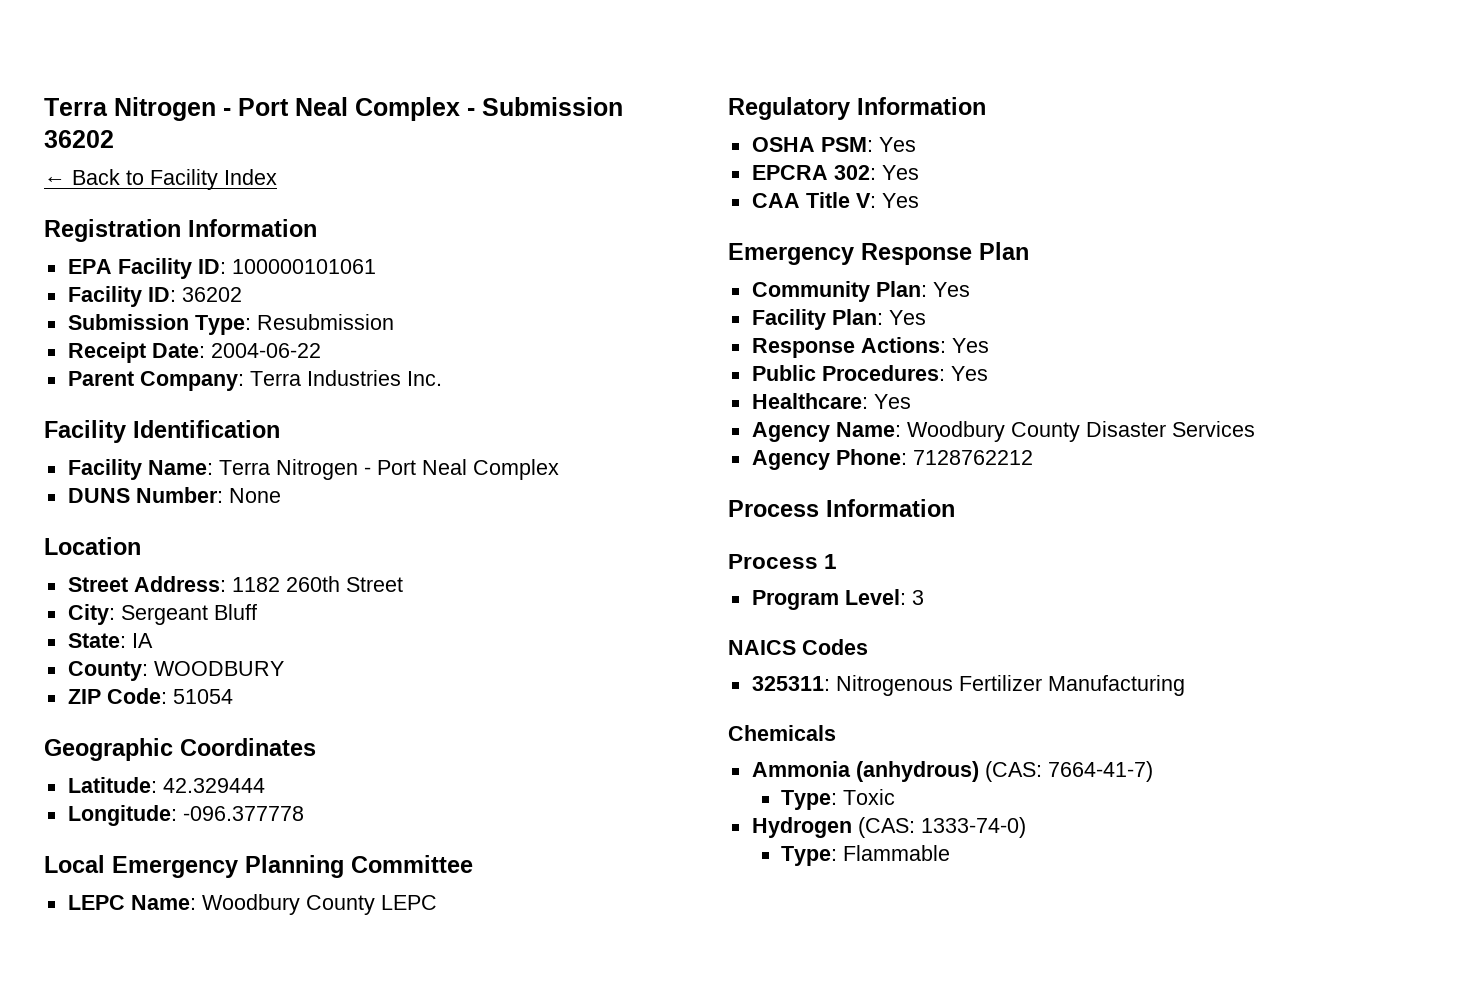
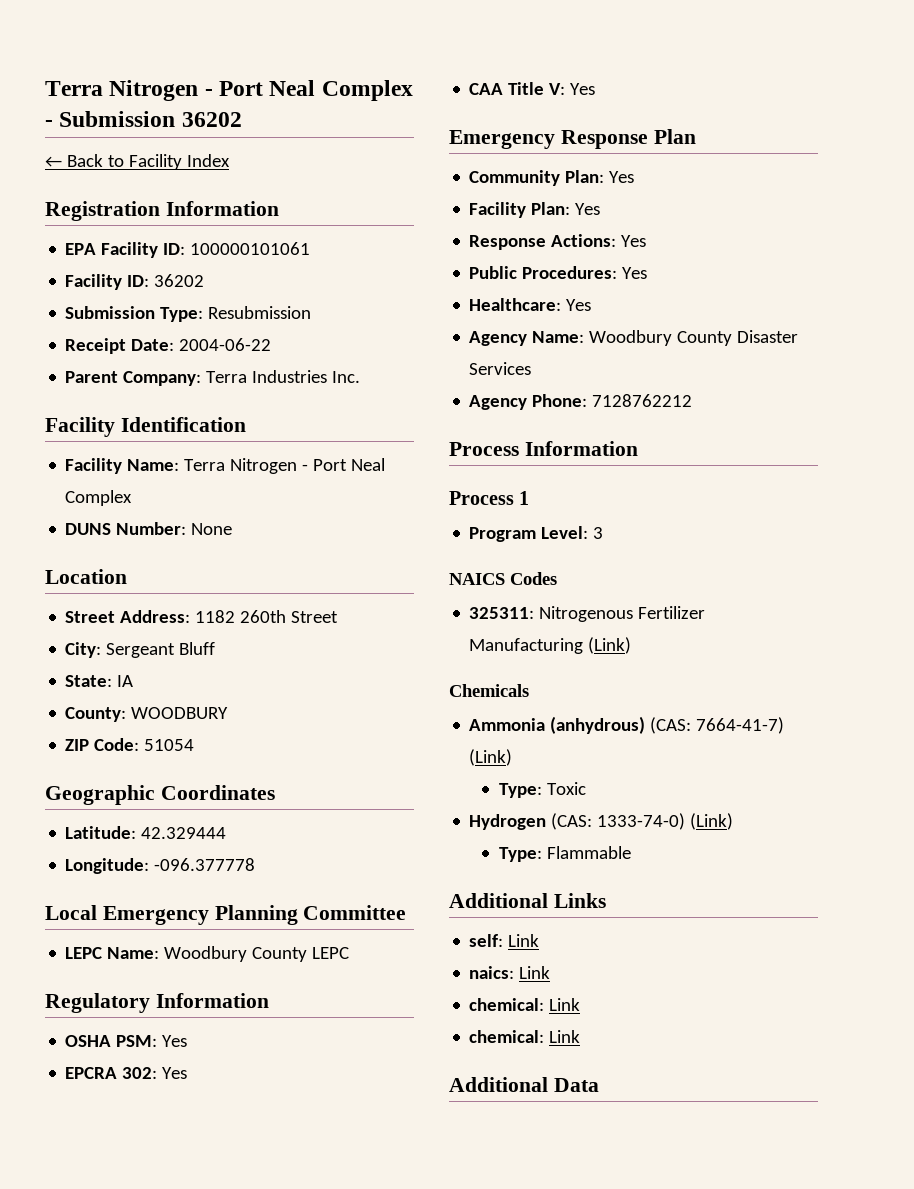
- 325311: Nitrogenous Fertilizer Manufacturing
+ 325311: Nitrogenous Fertilizer Manufacturing (Link)
- Ammonia (anhydrous) (CAS: 7664-41-7)
+ Ammonia (anhydrous) (CAS: 7664-41-7) (Link)
- Hydrogen (CAS: 1333-74-0)
+ Hydrogen (CAS: 1333-74-0) (Link)
+ Additional Links
+ self: Link
+ naics: Link
+ chemical: Link
+ chemical: Link
+ Additional Data

